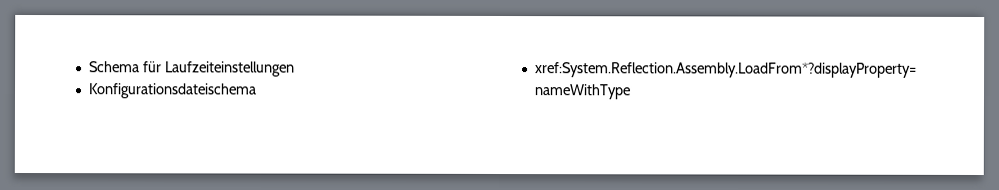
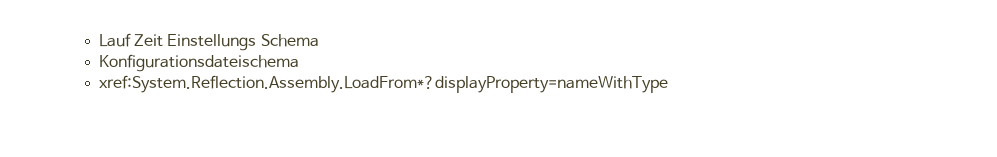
- Schema für Laufzeiteinstellungen
+ Lauf Zeit Einstellungs Schema

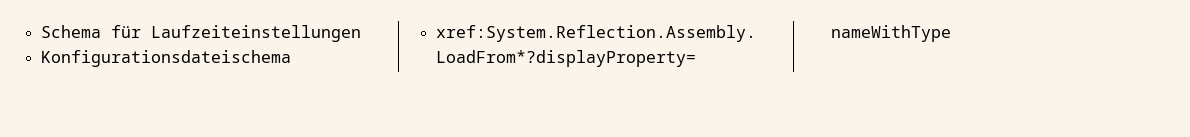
- Lauf Zeit Einstellungs Schema
+ Schema für Laufzeiteinstellungen

